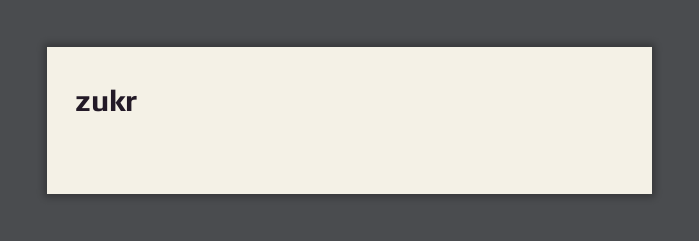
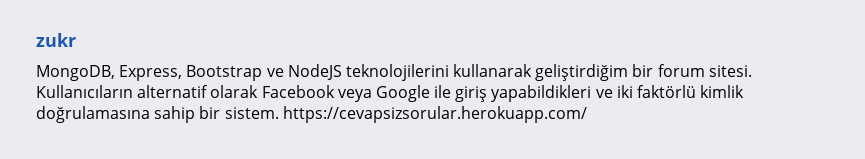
+ MongoDB, Express, Bootstrap ve NodeJS teknolojilerini kullanarak geliştirdiğim bir forum sitesi. Kullanıcıların alternatif olarak Facebook veya Google ile giriş yapabildikleri ve iki faktörlü kimlik doğrulamasına sahip bir sistem. https://cevapsizsorular.herokuapp.com/

